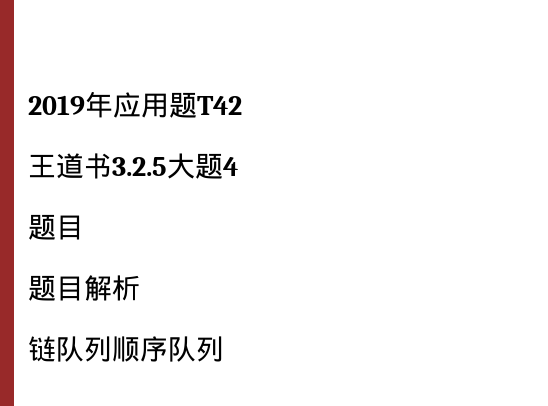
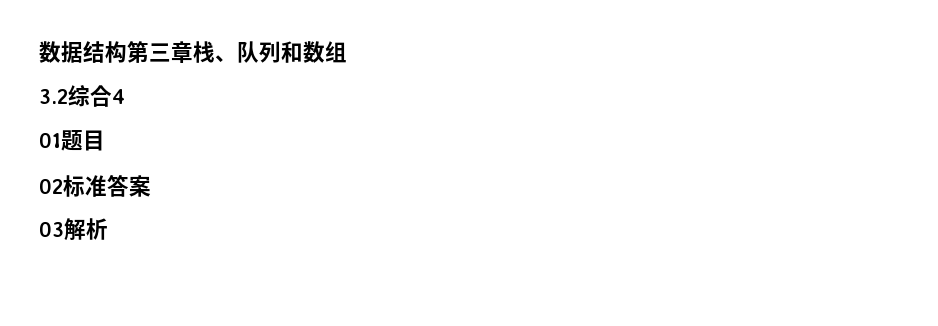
- 2019年应用题T42
- 王道书3.2.5大题4
- 题目
+ 数据结构第三章栈、队列和数组
+ 3.2综合4
+ 01题目
- 题目解析
- 链队列顺序队列
+ 02标准答案
+ 03解析

